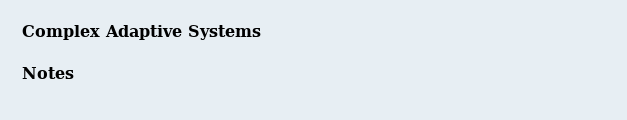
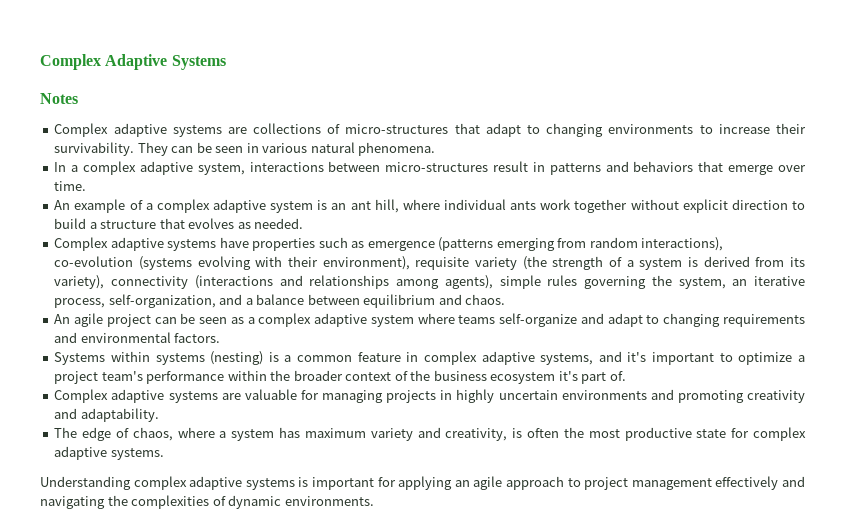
+ Complex adaptive systems are collections of micro-structures that adapt to changing environments to increase their survivability. They can be seen in various natural phenomena.
+ In a complex adaptive system, interactions between micro-structures result in patterns and behaviors that emerge over time.
+ An example of a complex adaptive system is an ant hill, where individual ants work together without explicit direction to build a structure that evolves as needed.
+ Complex adaptive systems have properties such as emergence (patterns emerging from random interactions), co-evolution (systems evolving with their environment), requisite variety (the strength of a system is derived from its variety), connectivity (interactions and relationships among agents), simple rules governing the system, an iterative process, self-organization, and a balance between equilibrium and chaos.
+ An agile project can be seen as a complex adaptive system where teams self-organize and adapt to changing requirements and environmental factors.
+ Systems within systems (nesting) is a common feature in complex adaptive systems, and it's important to optimize a project team's performance within the broader context of the business ecosystem it's part of.
+ Complex adaptive systems are valuable for managing projects in highly uncertain environments and promoting creativity and adaptability.
+ The edge of chaos, where a system has maximum variety and creativity, is often the most productive state for complex adaptive systems.
+ Understanding complex adaptive systems is important for applying an agile approach to project management effectively and navigating the complexities of dynamic environments.

